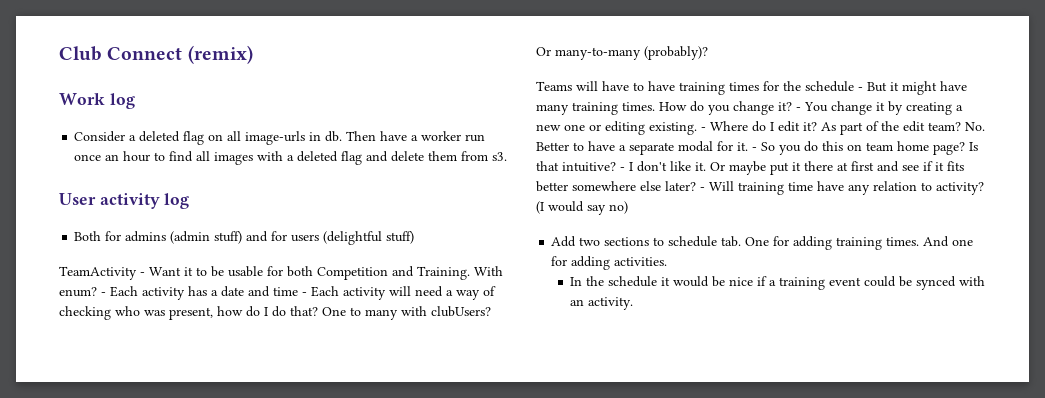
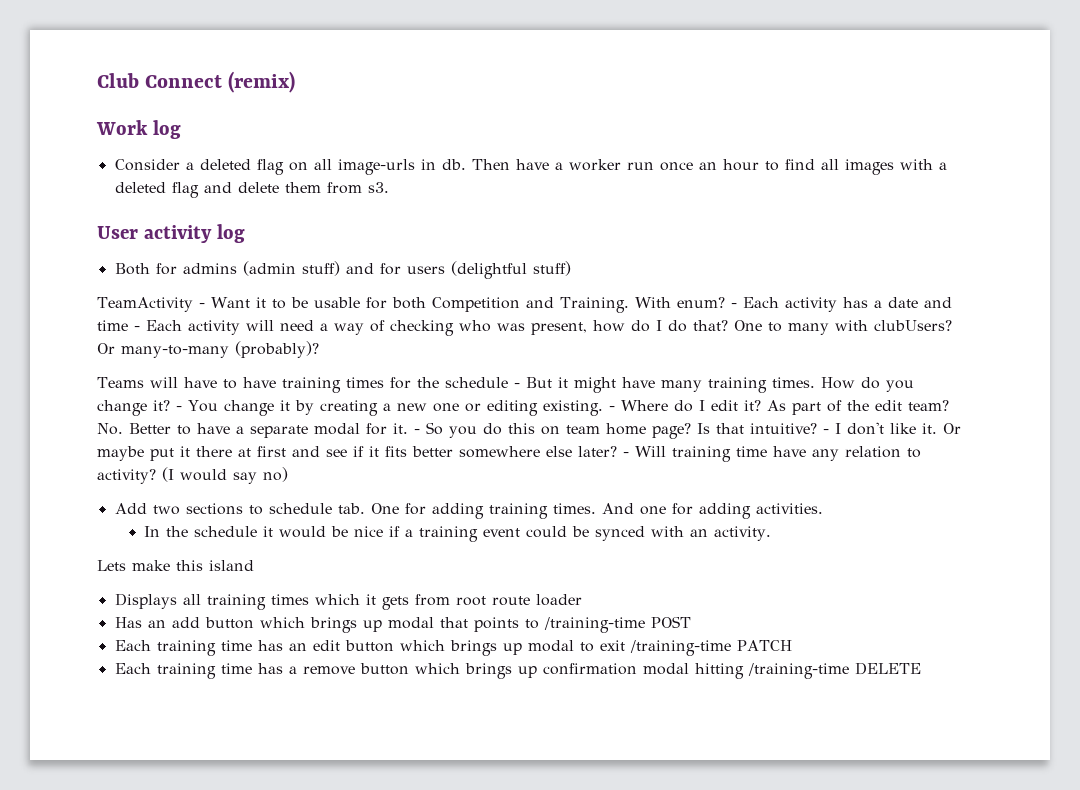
+ Lets make this island
+ Displays all training times which it gets from root route loader
+ Has an add button which brings up modal that points to /training-time POST
+ Each training time has an edit button which brings up modal to exit /training-time PATCH
+ Each training time has a remove button which brings up confirmation modal hitting /training-time DELETE

